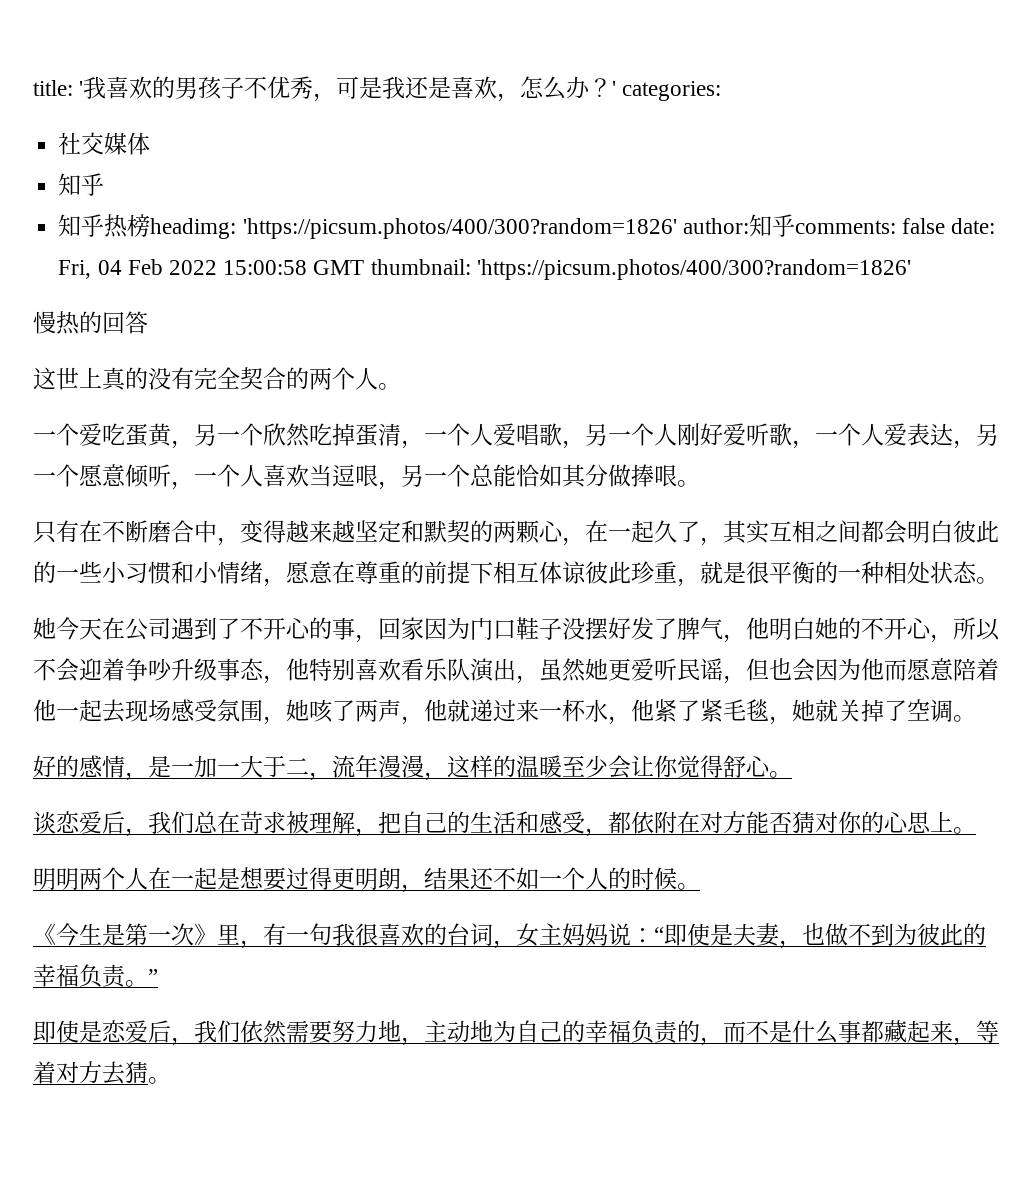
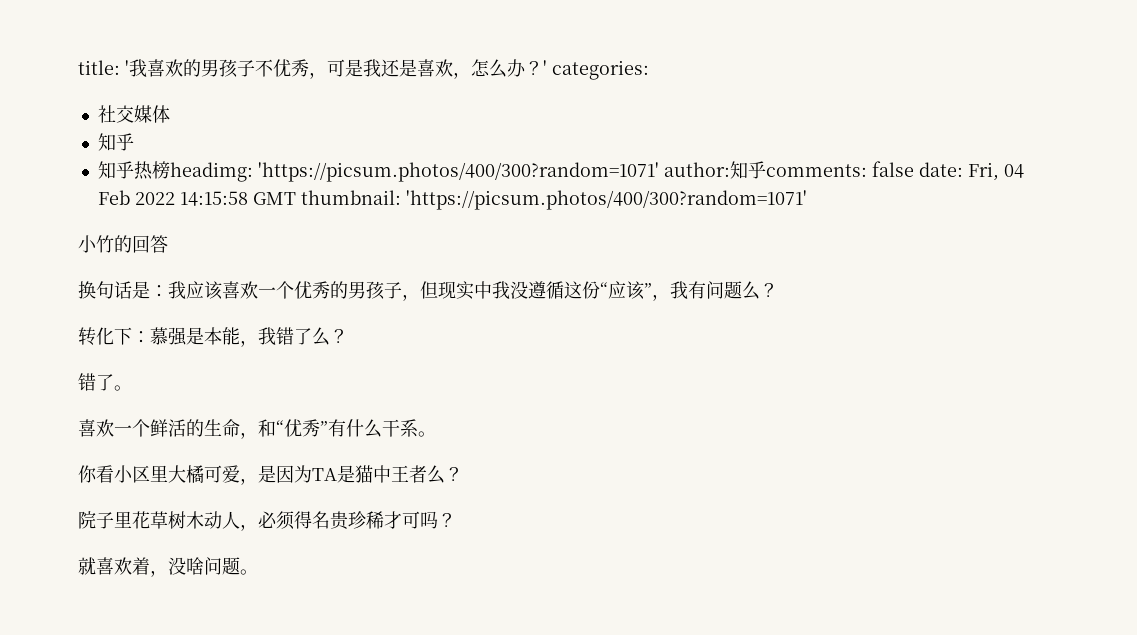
- 知乎热榜headimg: 'https://picsum.photos/400/300?random=1826' author:知乎comments: false date: Fri, 04 Feb 2022 15:00:58 GMT thumbnail: 'https://picsum.photos/400/300?random=1826'
- 慢热的回答
+ 知乎热榜headimg: 'https://picsum.photos/400/300?random=1071' author:知乎comments: false date: Fri, 04 Feb 2022 14:15:58 GMT thumbnail: 'https://picsum.photos/400/300?random=1071'
+ 小竹的回答
- 这世上真的没有完全契合的两个人。
- 一个爱吃蛋黄，另一个欣然吃掉蛋清，一个人爱唱歌，另一个人刚好爱听歌，一个人爱表达，另一个愿意倾听，一个人喜欢当逗哏，另一个总能恰如其分做捧哏。
- 只有在不断磨合中，变得越来越坚定和默契的两颗心，在一起久了，其实互相之间都会明白彼此的一些小习惯和小情绪，愿意在尊重的前提下相互体谅彼此珍重，就是很平衡的一种相处状态。
- 她今天在公司遇到了不开心的事，回家因为门口鞋子没摆好发了脾气，他明白她的不开心，所以不会迎着争吵升级事态，他特别喜欢看乐队演出，虽然她更爱听民谣，但也会因为他而愿意陪着他一起去现场感受氛围，她咳了两声，他就递过来一杯水，他紧了紧毛毯，她就关掉了空调。
- 好的感情，是一加一大于二，流年漫漫，这样的温暖至少会让你觉得舒心。
- 谈恋爱后，我们总在苛求被理解，把自己的生活和感受，都依附在对方能否猜对你的心思上。
- 明明两个人在一起是想要过得更明朗，结果还不如一个人的时候。
- 《今生是第一次》里，有一句我很喜欢的台词，女主妈妈说：“即使是夫妻，也做不到为彼此的幸福负责。”
- 即使是恋爱后，我们依然需要努力地，主动地为自己的幸福负责的，而不是什么事都藏起来，等着对方去猜。
+ 换句话是：我应该喜欢一个优秀的男孩子，但现实中我没遵循这份“应该”，我有问题么？
+ 转化下：慕强是本能，我错了么？
+ 错了。
+ 喜欢一个鲜活的生命，和“优秀”有什么干系。
+ 你看小区里大橘可爱，是因为TA是猫中王者么？
+ 院子里花草树木动人，必须得名贵珍稀才可吗？
+ 就喜欢着，没啥问题。

